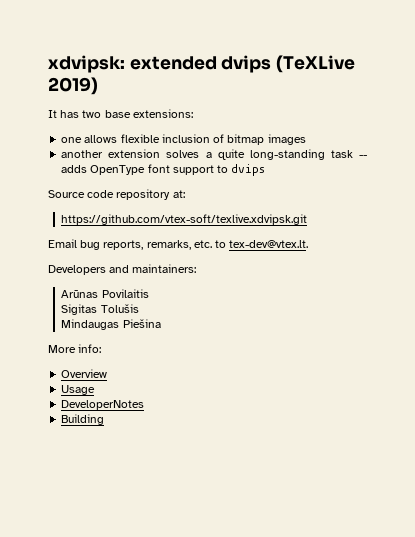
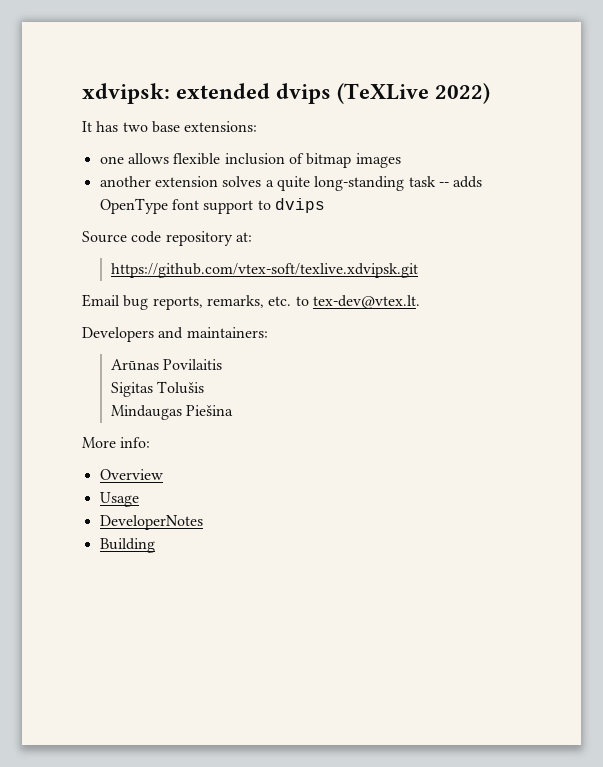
- xdvipsk: extended dvips (TeXLive 2019)
+ xdvipsk: extended dvips (TeXLive 2022)

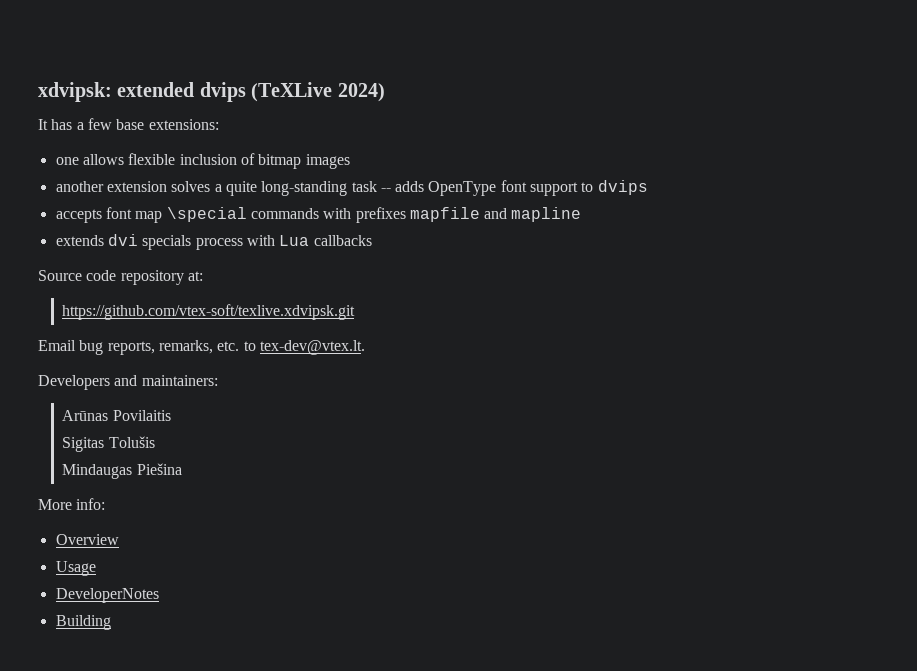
- xdvipsk: extended dvips (TeXLive 2022)
+ xdvipsk: extended dvips (TeXLive 2024)
- It has two base extensions:
+ It has a few base extensions:
+ accepts font map \special commands with prefixes mapfile and mapline
+ extends dvi specials process with Lua callbacks

